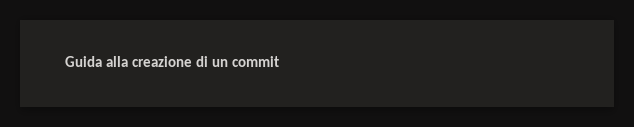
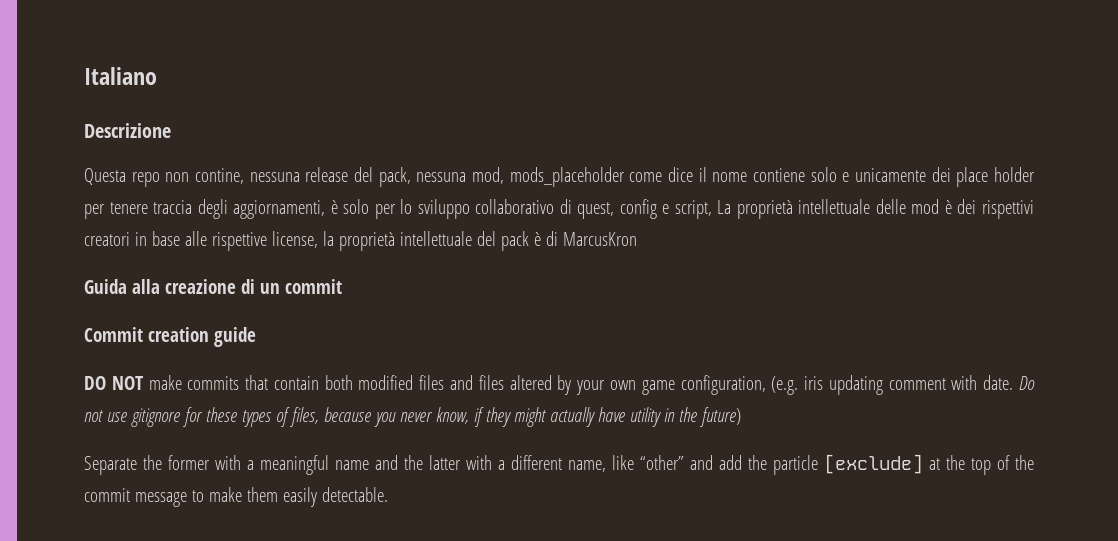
+ Italiano
+ Descrizione
+ Questa repo non contine, nessuna release del pack, nessuna mod, mods_placeholder come dice il nome contiene solo e unicamente dei place holder per tenere traccia degli aggiornamenti, è solo per lo sviluppo collaborativo di quest, config e script, La proprietà intellettuale delle mod è dei rispettivi creatori in base alle rispettive license, la proprietà intellettuale del pack è di MarcusKron
+ Commit creation guide
+ DO NOT make commits that contain both modified files and files altered by your own game configuration, (e.g. iris updating comment with date. Do not use gitignore for these types of files, because you never know, if they might actually have utility in the future)
+ Separate the former with a meaningful name and the latter with a different name, like “other” and add the particle [exclude] at the top of the commit message to make them easily detectable.

